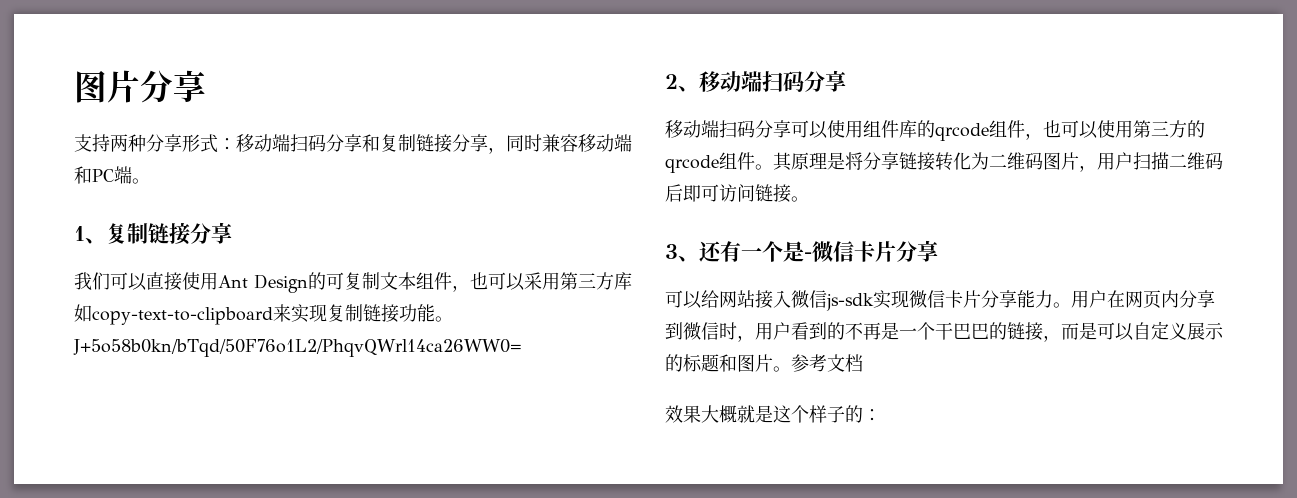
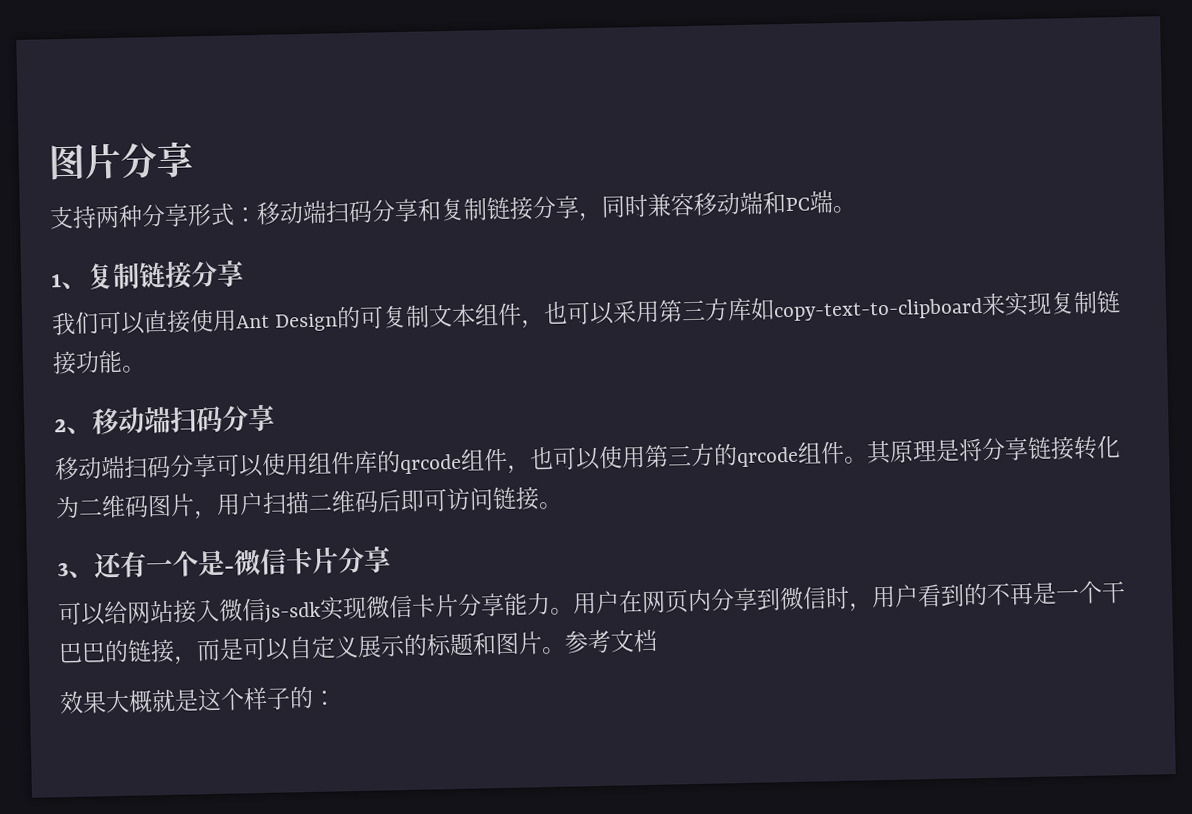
- J+5o58b0kn/bTqd/50F76o1L2/PhqvQWrl14ca26WW0=

